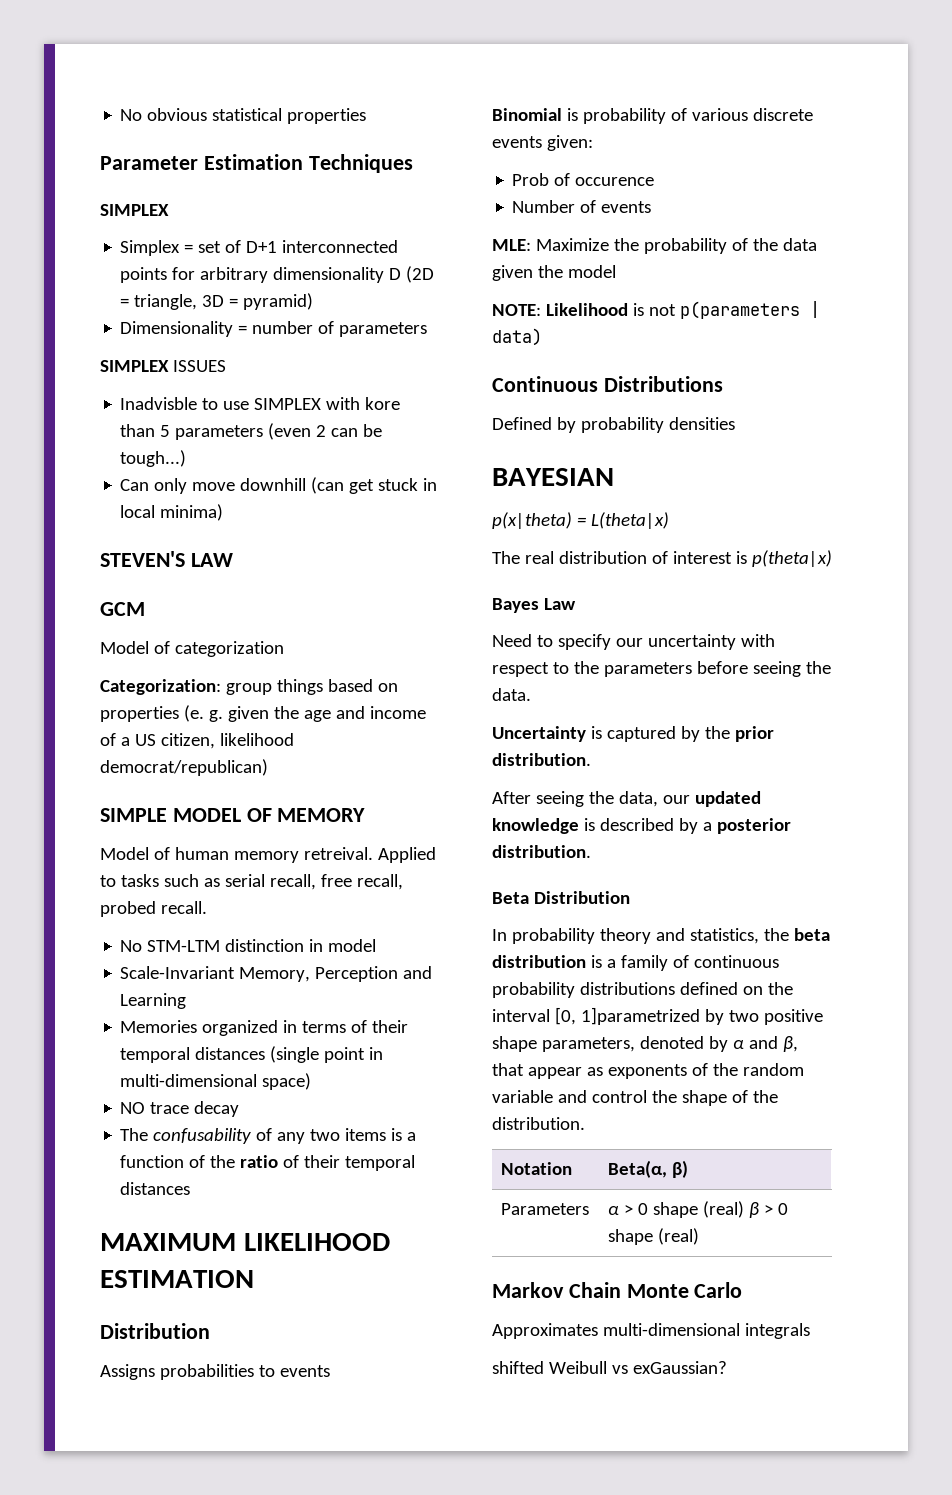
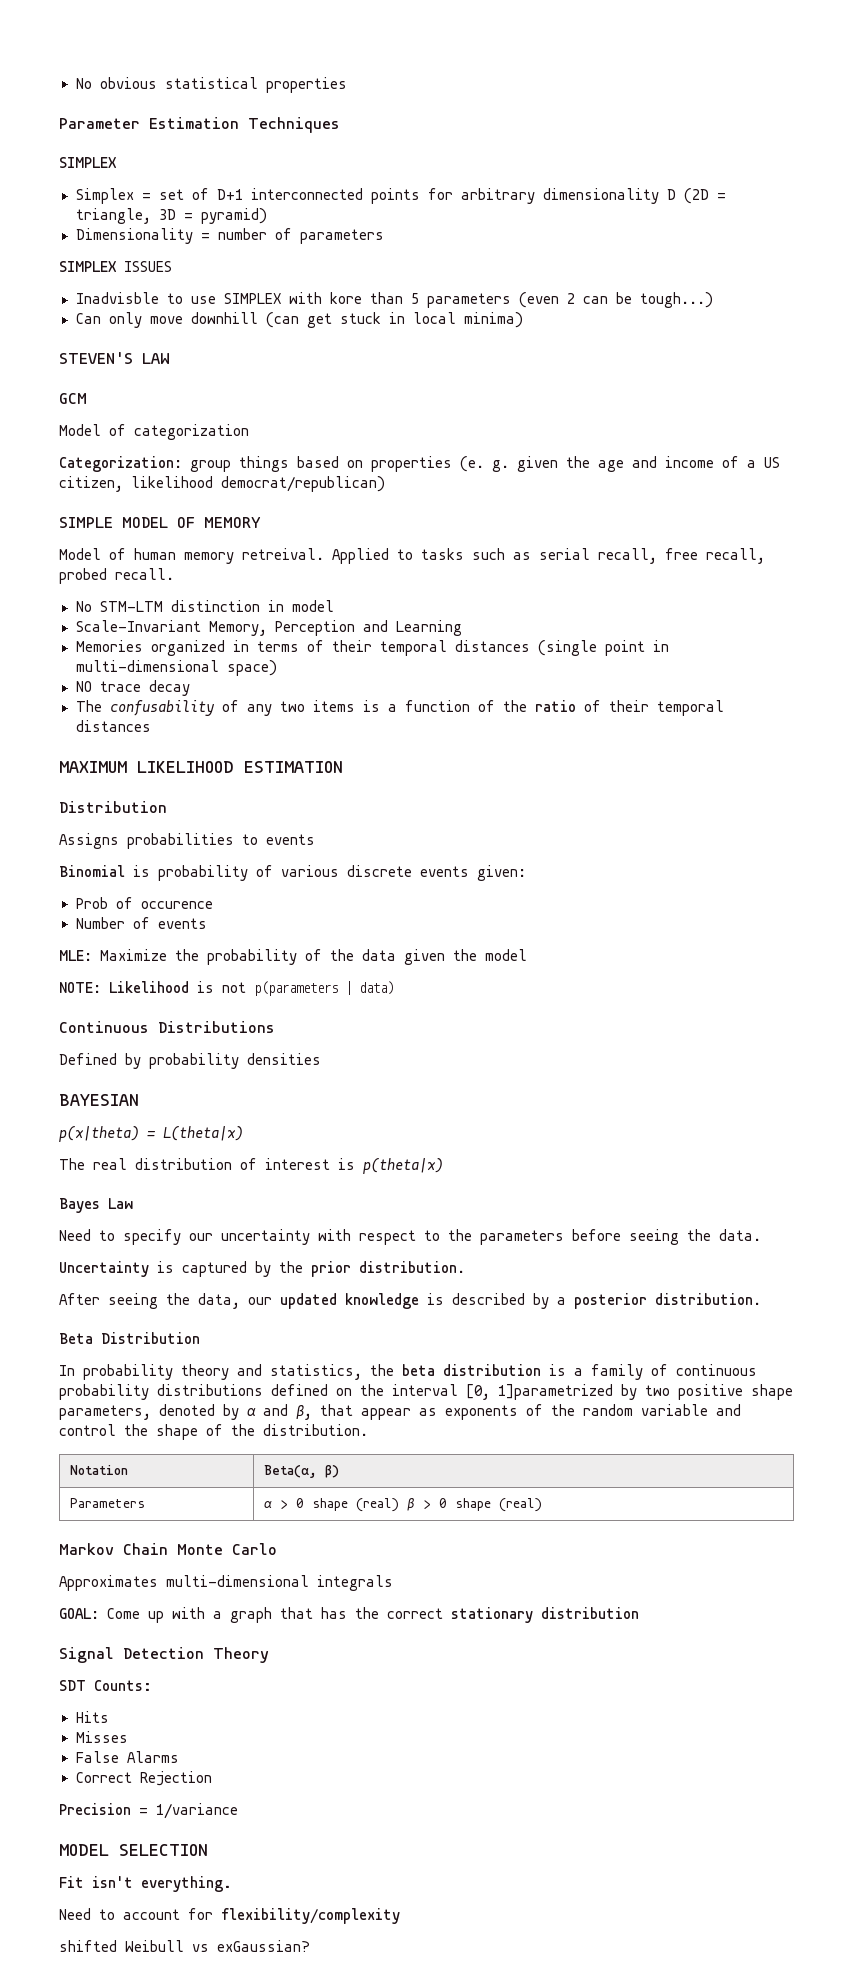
+ GOAL: Come up with a graph that has the correct stationary distribution
+ Signal Detection Theory
+ SDT Counts:
+ Hits
+ Misses
+ False Alarms
+ Correct Rejection
+ Precision = 1/variance
+ MODEL SELECTION
+ Fit isn't everything.
+ Need to account for flexibility/complexity

